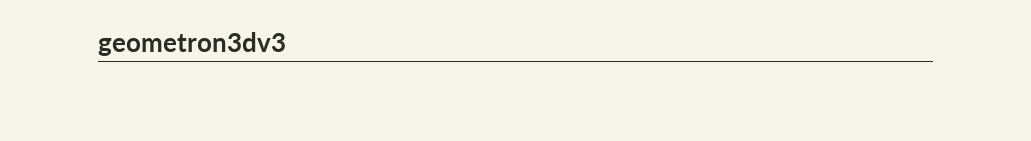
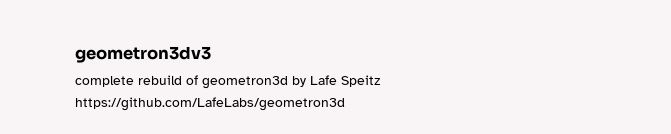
+ complete rebuild of geometron3d by Lafe Speitz https://github.com/LafeLabs/geometron3d

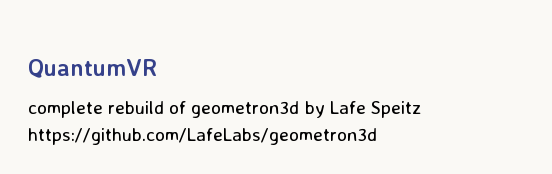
- geometron3dv3
+ QuantumVR

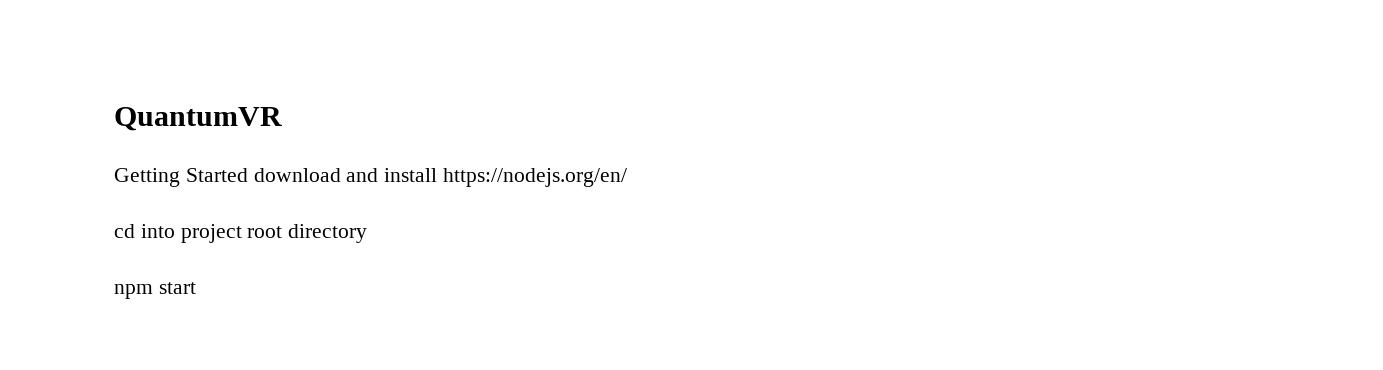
- complete rebuild of geometron3d by Lafe Speitz https://github.com/LafeLabs/geometron3d
+ Getting Started download and install https://nodejs.org/en/
+ cd into project root directory
+ npm start

